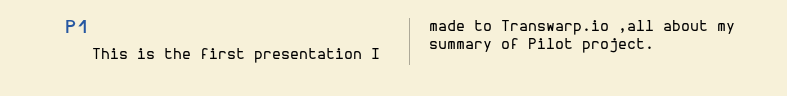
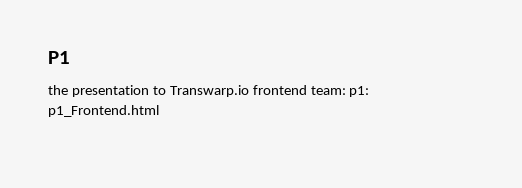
- This is the first presentation I made to Transwarp.io ,all about my summary of Pilot project.
+ the presentation to Transwarp.io frontend team: p1: p1_Frontend.html

